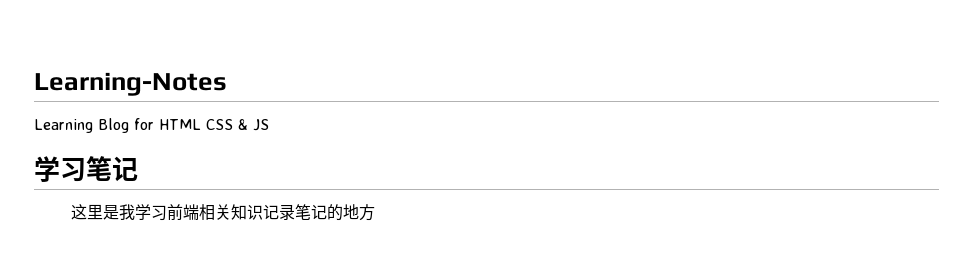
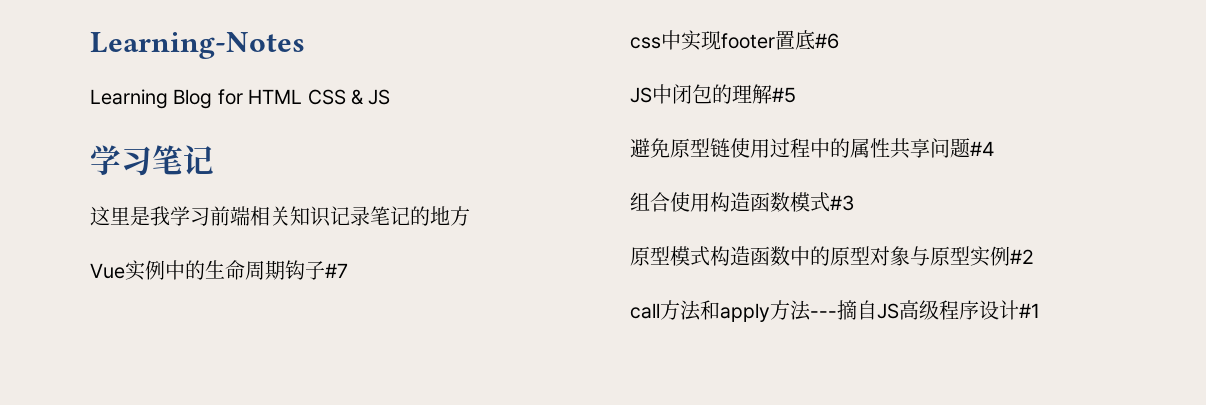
+ Vue实例中的生命周期钩子#7
+ css中实现footer置底#6
+ JS中闭包的理解#5
+ 避免原型链使用过程中的属性共享问题#4
+ 组合使用构造函数模式#3
+ 原型模式构造函数中的原型对象与原型实例#2
+ call方法和apply方法---摘自JS高级程序设计#1

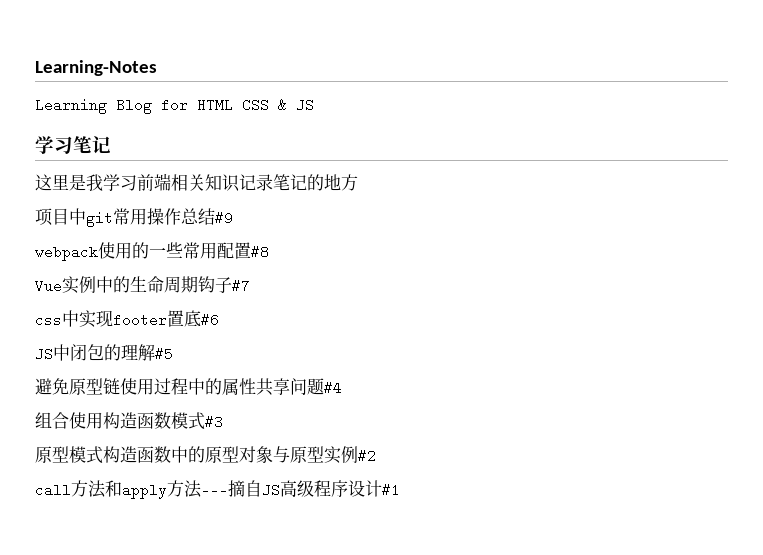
+ 项目中git常用操作总结#9
+ webpack使用的一些常用配置#8

